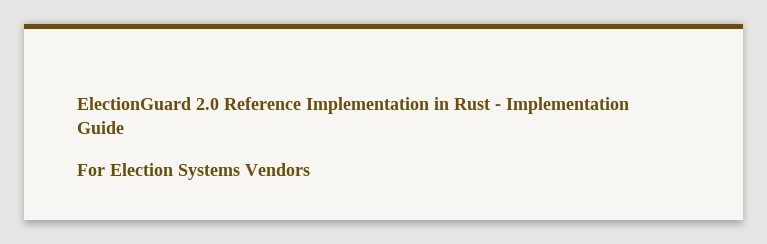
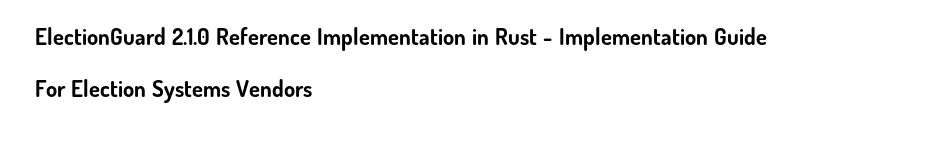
- ElectionGuard 2.0 Reference Implementation in Rust - Implementation Guide
+ ElectionGuard 2.1.0 Reference Implementation in Rust - Implementation Guide

